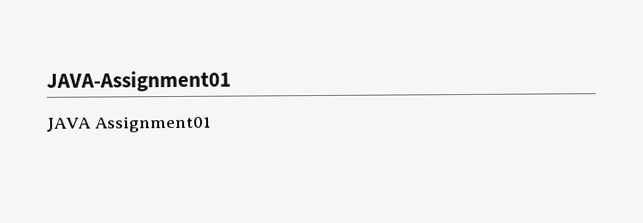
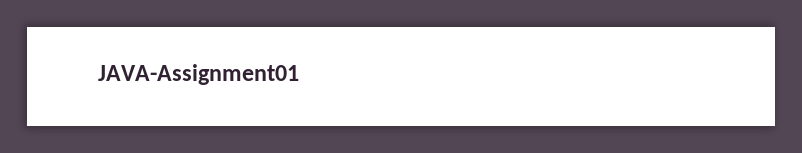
- JAVA Assignment01

